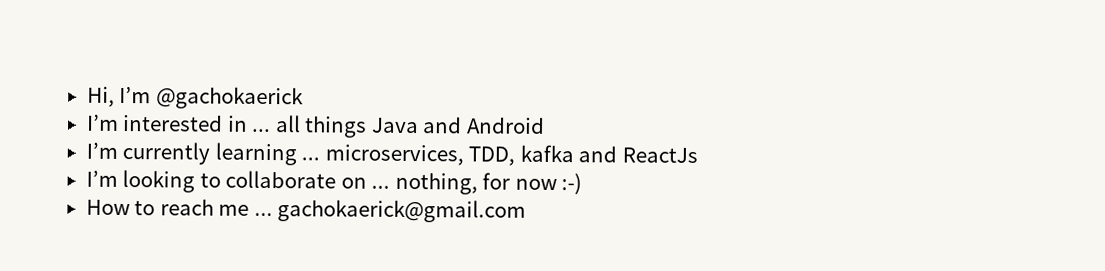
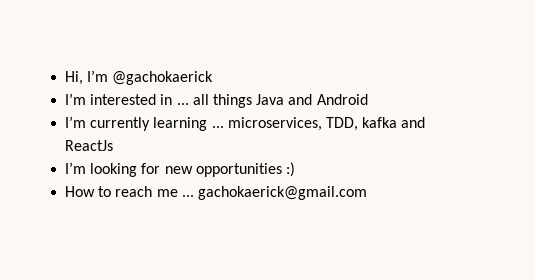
- I’m looking to collaborate on ... nothing, for now :-)
+ I’m looking for new opportunities :)

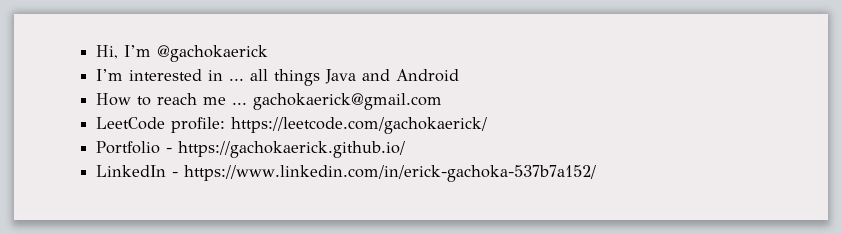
- I’m currently learning ... microservices, TDD, kafka and ReactJs
- I’m looking for new opportunities :)
+ LeetCode profile: https://leetcode.com/gachokaerick/
+ Portfolio - https://gachokaerick.github.io/
+ LinkedIn - https://www.linkedin.com/in/erick-gachoka-537b7a152/

